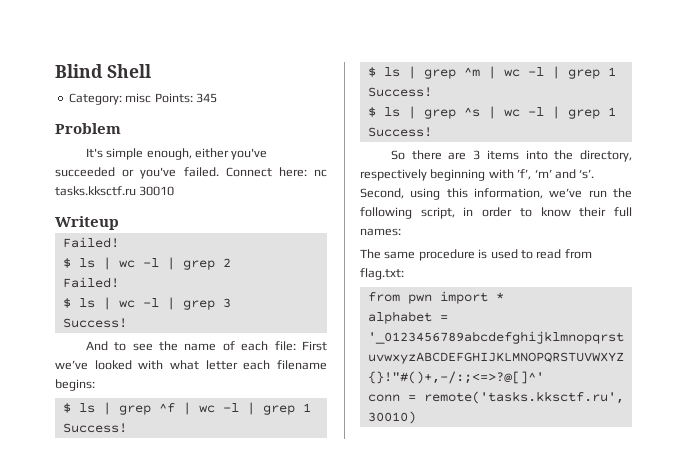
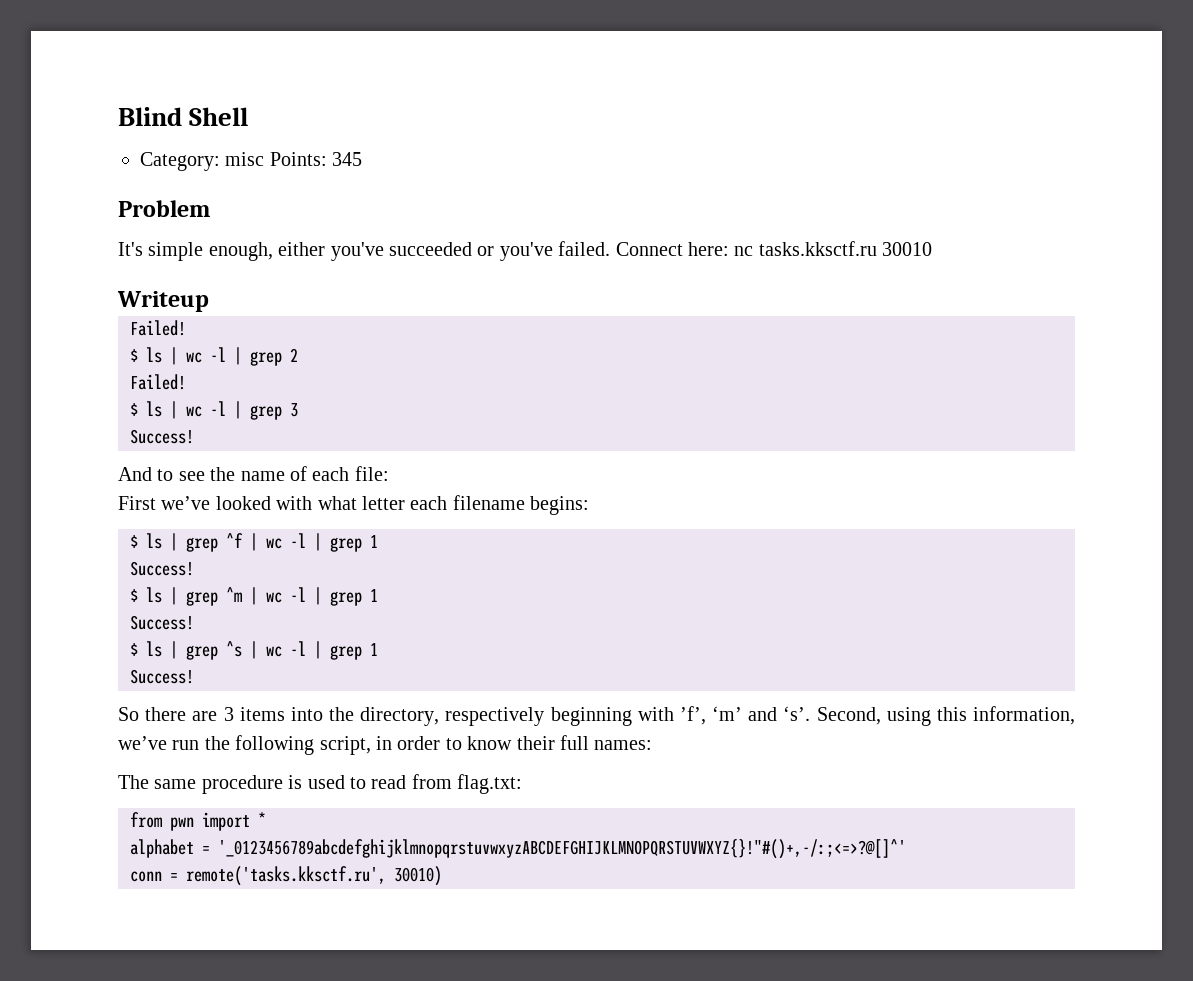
- And to see the name of each file: First we’ve looked with what letter each filename begins:
+ And to see the name of each file:
+ First we’ve looked with what letter each filename begins:

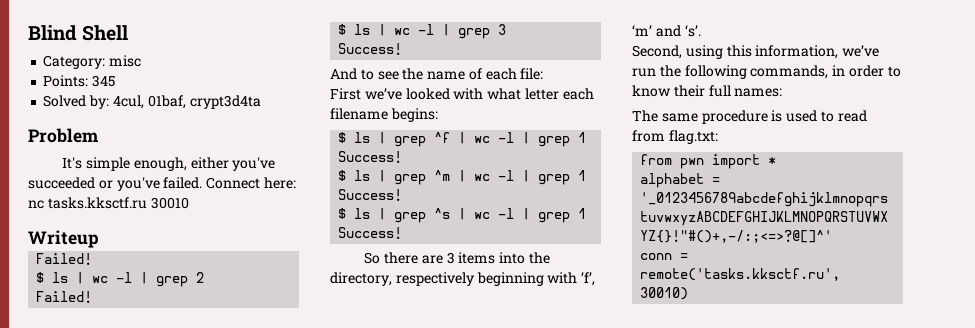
- Category: misc Points: 345
+ Category: misc
+ Points: 345
+ Solved by: 4cul, 01baf, crypt3d4ta
- So there are 3 items into the directory, respectively beginning with ’f’, ‘m’ and ‘s’. Second, using this information, we’ve run the following script, in order to know their full names:
+ So there are 3 items into the directory, respectively beginning with ’f’, ‘m’ and ‘s’.
+ Second, using this information, we’ve run the following commands, in order to know their full names:

